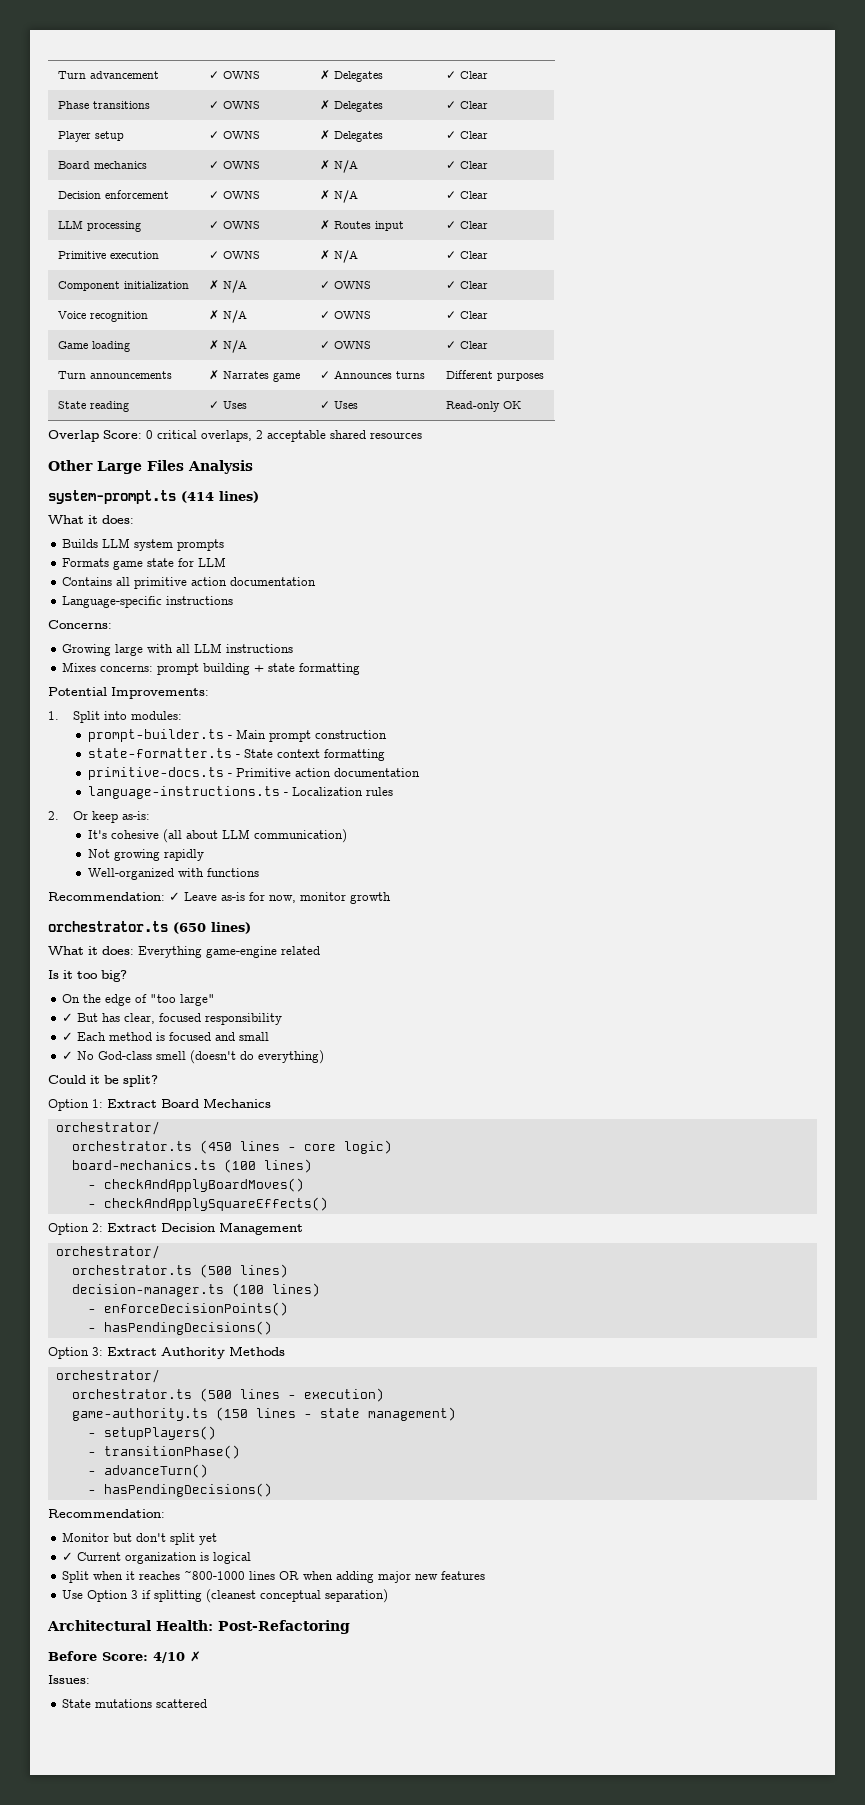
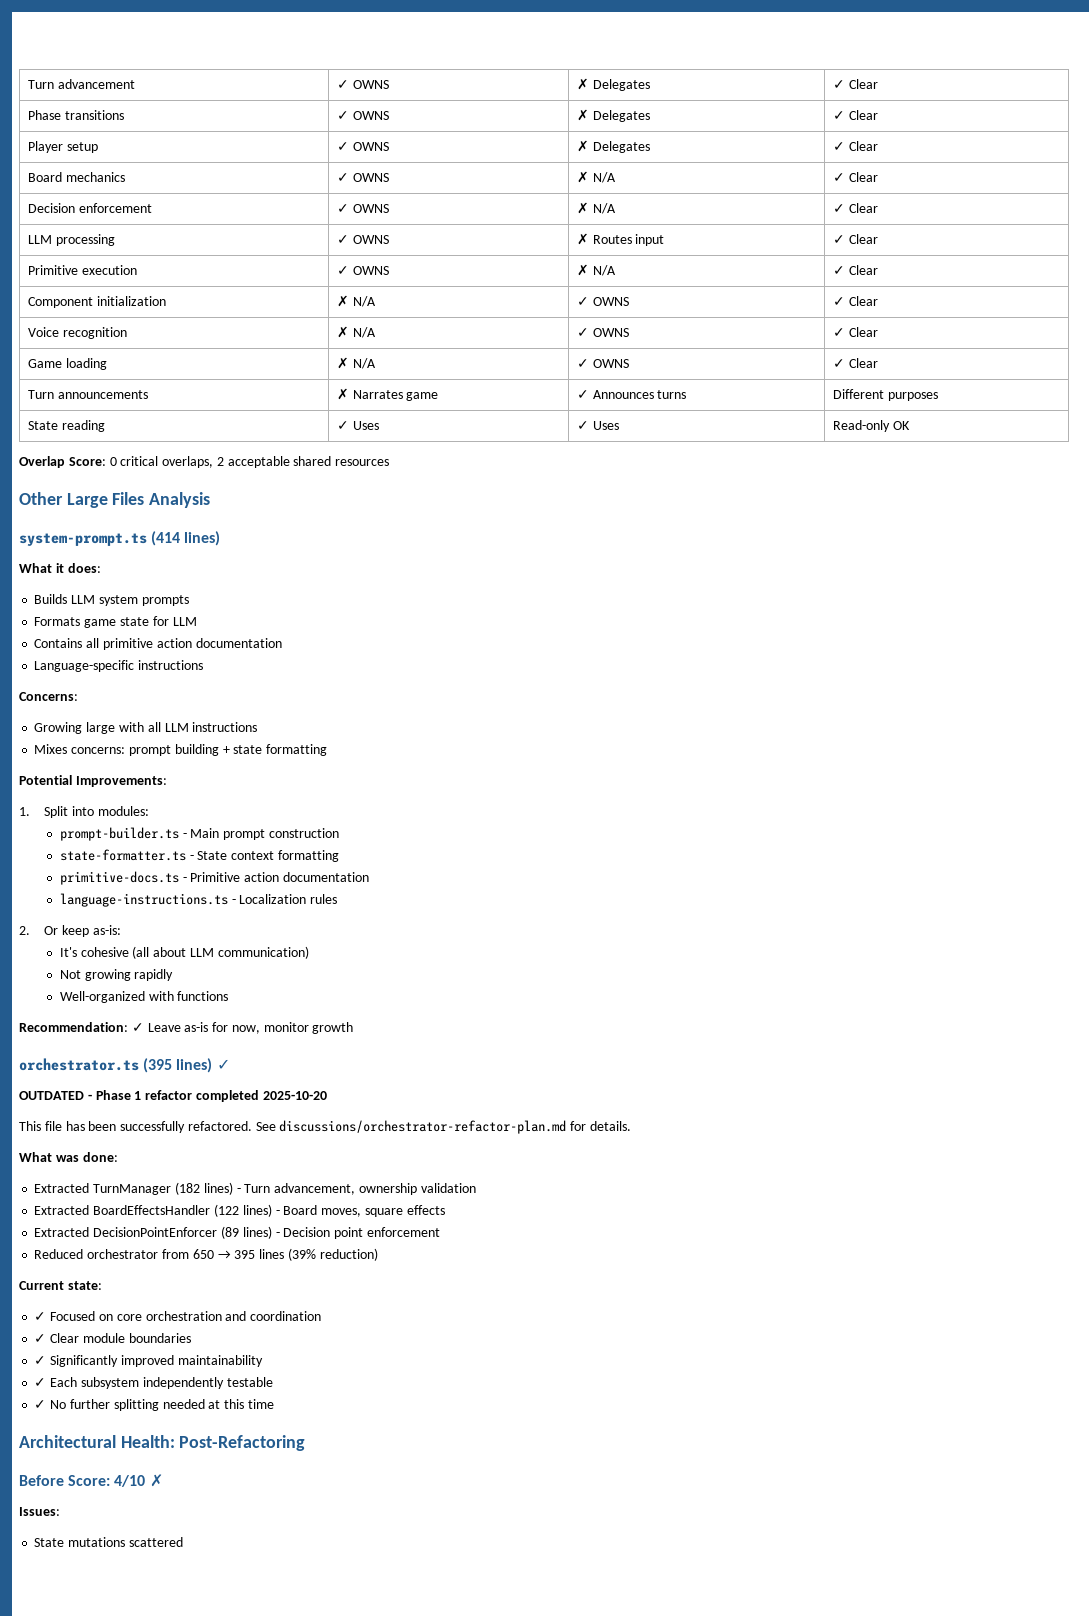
- orchestrator.ts (650 lines)
- What it does: Everything game-engine related
- Is it too big?
- On the edge of "too large"
- ✓ But has clear, focused responsibility
- ✓ Each method is focused and small
- ✓ No God-class smell (doesn't do everything)
- Could it be split?
- Option 1: Extract Board Mechanics
- orchestrator/
- orchestrator.ts (450 lines - core logic)
- board-mechanics.ts (100 lines)
- - checkAndApplyBoardMoves()
- - checkAndApplySquareEffects()
- Option 2: Extract Decision Management
- orchestrator/
- orchestrator.ts (500 lines)
- decision-manager.ts (100 lines)
- - enforceDecisionPoints()
- - hasPendingDecisions()
- Option 3: Extract Authority Methods
- orchestrator/
- orchestrator.ts (500 lines - execution)
- game-authority.ts (150 lines - state management)
- - setupPlayers()
- - transitionPhase()
- - advanceTurn()
- - hasPendingDecisions()
- Recommendation:
- Monitor but don't split yet
- ✓ Current organization is logical
- Split when it reaches ~800-1000 lines OR when adding major new features
- Use Option 3 if splitting (cleanest conceptual separation)
+ orchestrator.ts (395 lines) ✓
+ OUTDATED - Phase 1 refactor completed 2025-10-20
+ This file has been successfully refactored. See discussions/orchestrator-refactor-plan.md for details.
+ What was done:
+ Extracted TurnManager (182 lines) - Turn advancement, ownership validation
+ Extracted BoardEffectsHandler (122 lines) - Board moves, square effects
+ Extracted DecisionPointEnforcer (89 lines) - Decision point enforcement
+ Reduced orchestrator from 650 → 395 lines (39% reduction)
+ Current state:
+ ✓ Focused on core orchestration and coordination
+ ✓ Clear module boundaries
+ ✓ Significantly improved maintainability
+ ✓ Each subsystem independently testable
+ ✓ No further splitting needed at this time

